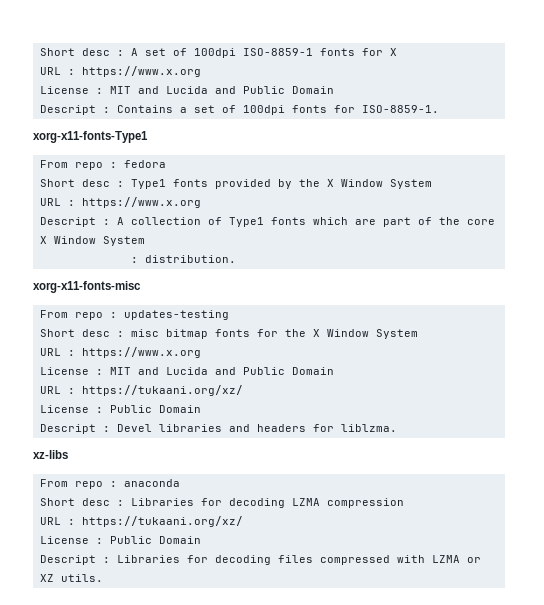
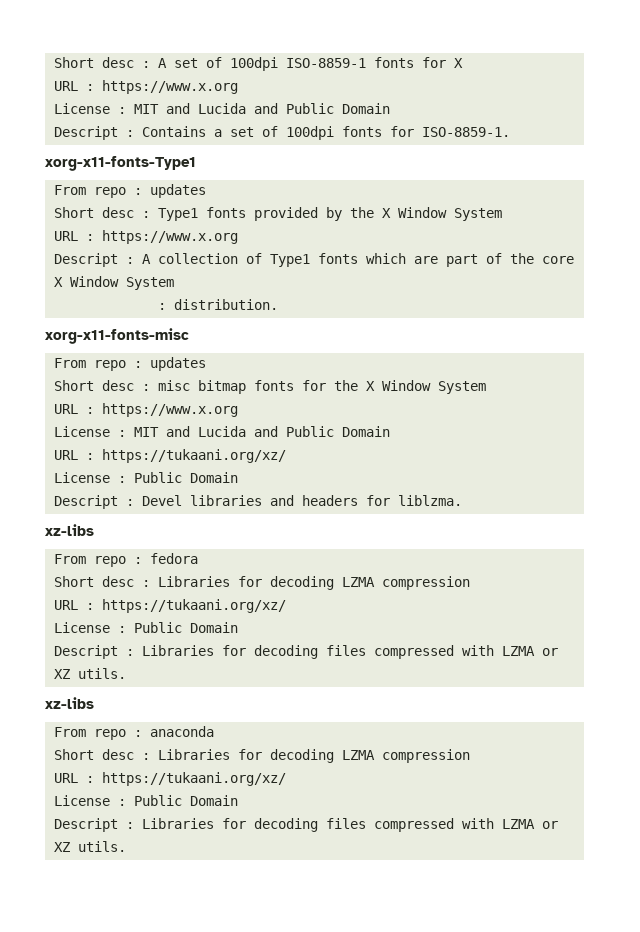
  xorg-x11-fonts-Type1
- From repo : fedora
+ From repo : updates
  xorg-x11-fonts-misc
- From repo : updates-testing
+ From repo : updates
+ From repo : fedora
+ Short desc : Libraries for decoding LZMA compression
+ URL : https://tukaani.org/xz/
+ License : Public Domain
+ Descript : Libraries for decoding files compressed with LZMA or XZ utils.
+ xz-libs

